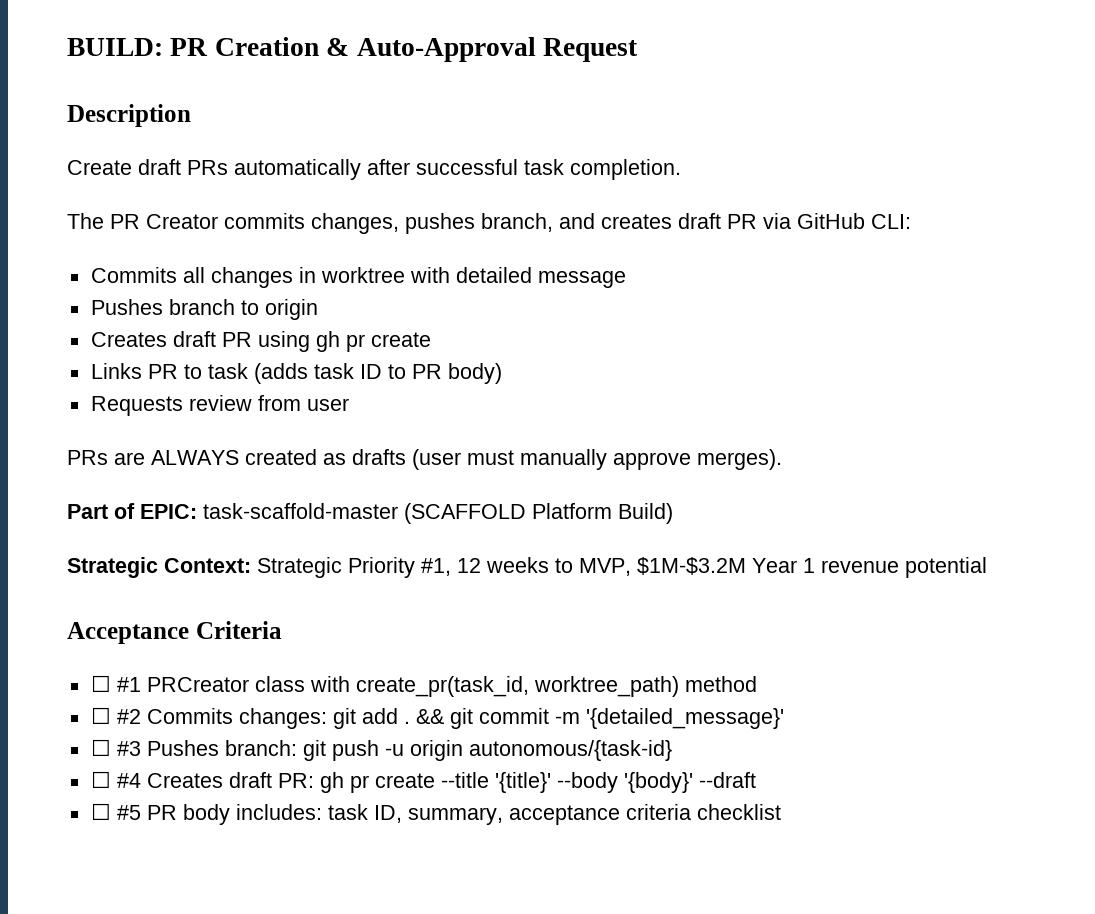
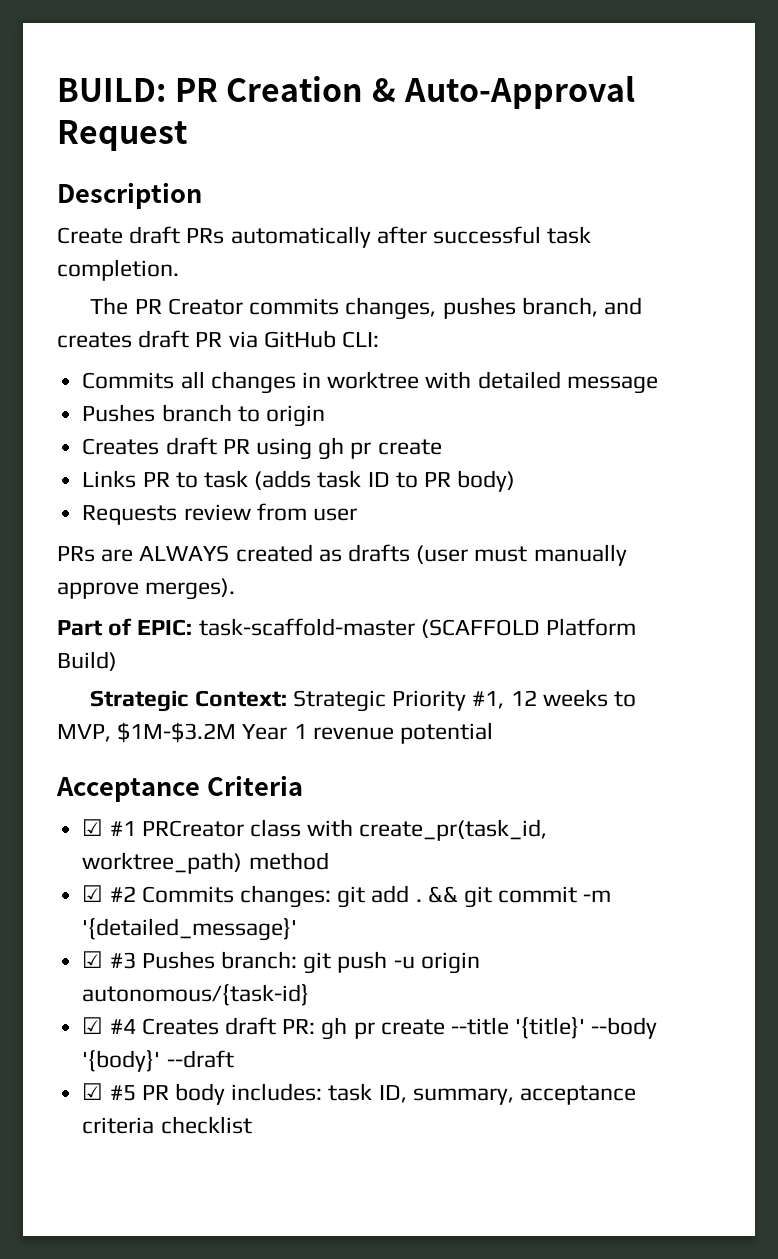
- ☐ #1 PRCreator class with create_pr(task_id, worktree_path) method
+ ☑ #1 PRCreator class with create_pr(task_id, worktree_path) method
- ☐ #2 Commits changes: git add .
+ ☑ #2 Commits changes: git add .
- ☐ #3 Pushes branch: git push -u origin autonomous/{task-id}
+ ☑ #3 Pushes branch: git push -u origin autonomous/{task-id}
- ☐ #4 Creates draft PR: gh pr create --title '{title}' --body '{body}' --draft
+ ☑ #4 Creates draft PR: gh pr create --title '{title}' --body '{body}' --draft
- ☐ #5 PR body includes: task ID, summary, acceptance criteria checklist
+ ☑ #5 PR body includes: task ID, summary, acceptance criteria checklist

